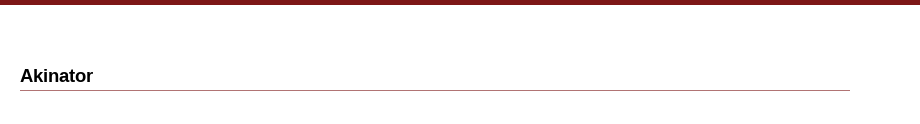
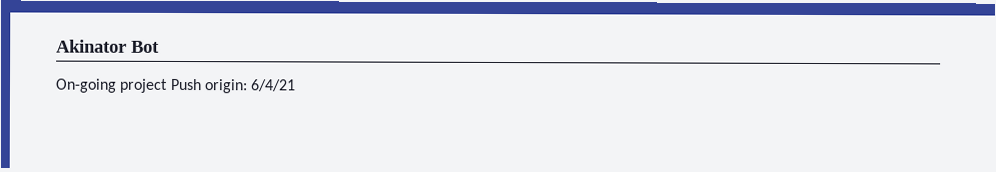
- Akinator
+ Akinator Bot
+ On-going project Push origin: 6/4/21

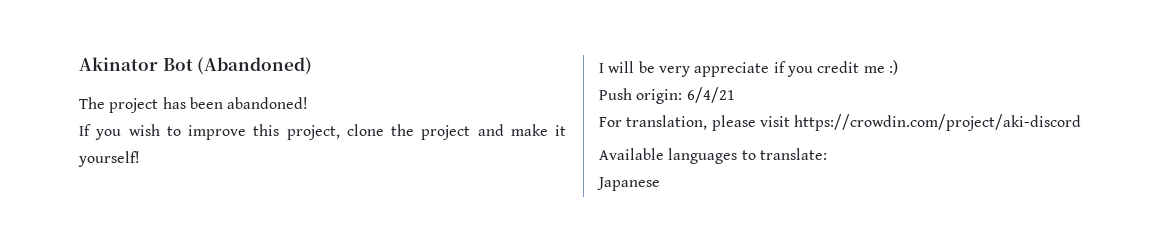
- Akinator Bot
- On-going project Push origin: 6/4/21
+ Akinator Bot (Abandoned)
+ The project has been abandoned!
+ If you wish to improve this project, clone the project and make it yourself!
+ I will be very appreciate if you credit me :)
+ Push origin: 6/4/21
+ For translation, please visit https://crowdin.com/project/aki-discord
+ Available languages to translate:
+ Japanese

